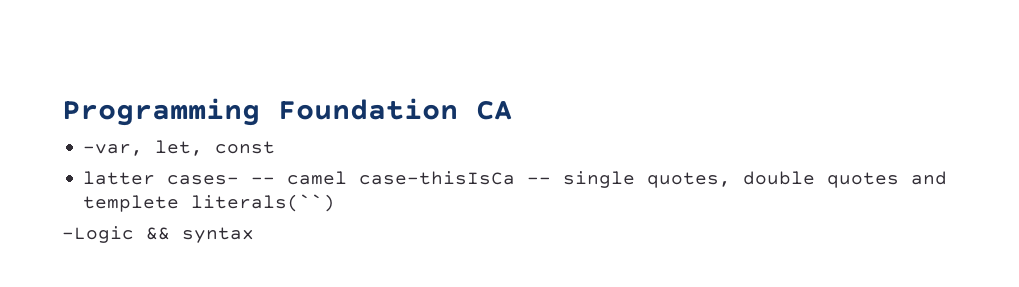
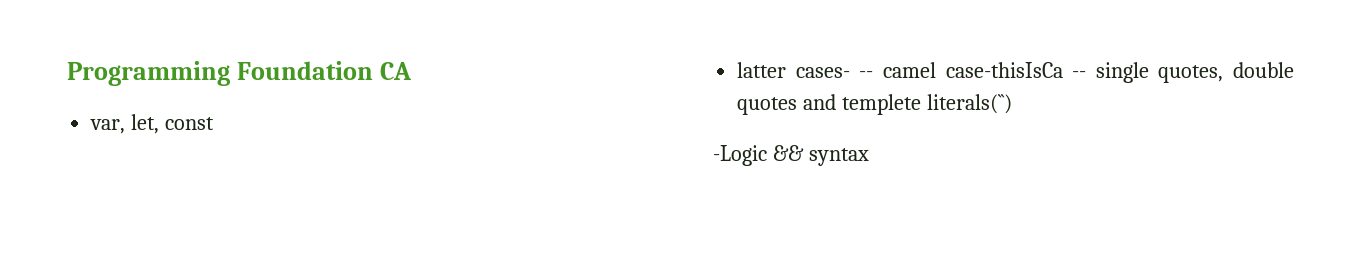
- -var, let, const
+ var, let, const

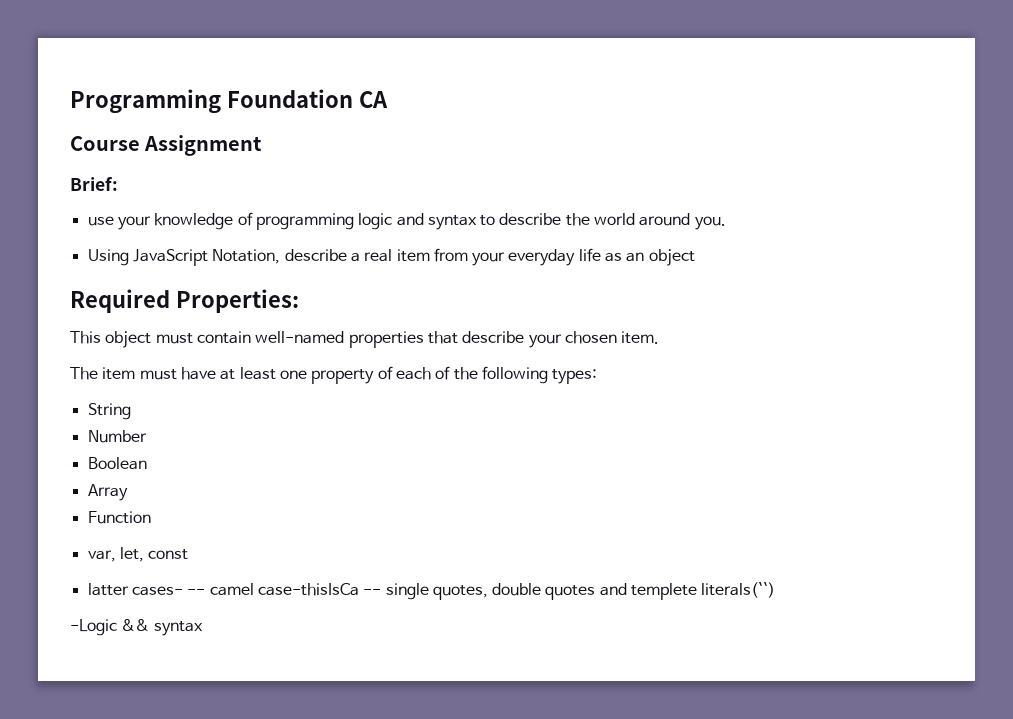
+ Course Assignment
+ Brief:
+ use your knowledge of programming logic and syntax to describe the world around you.
+ Using JavaScript Notation, describe a real item from your everyday life as an object
+ Required Properties:
+ This object must contain well-named properties that describe your chosen item.
+ The item must have at least one property of each of the following types:
+ String
+ Number
+ Boolean
+ Array
+ Function

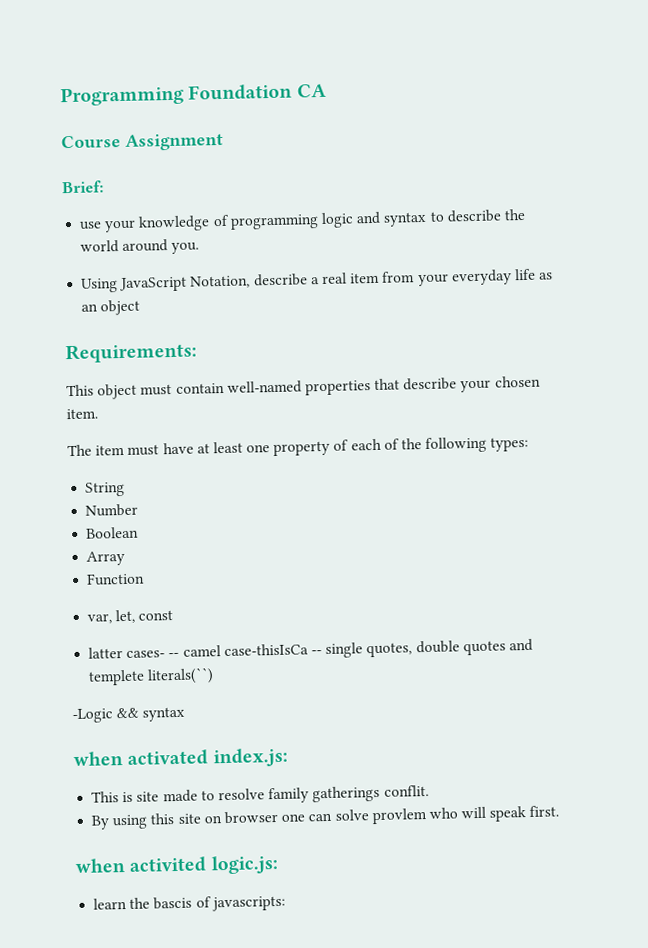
- Required Properties:
+ Requirements:
+ when activated index.js:
+ This is site made to resolve family gatherings conflit.
+ By using this site on browser one can solve provlem who will speak first.
+ when activited logic.js:
+ learn the bascis of javascripts:

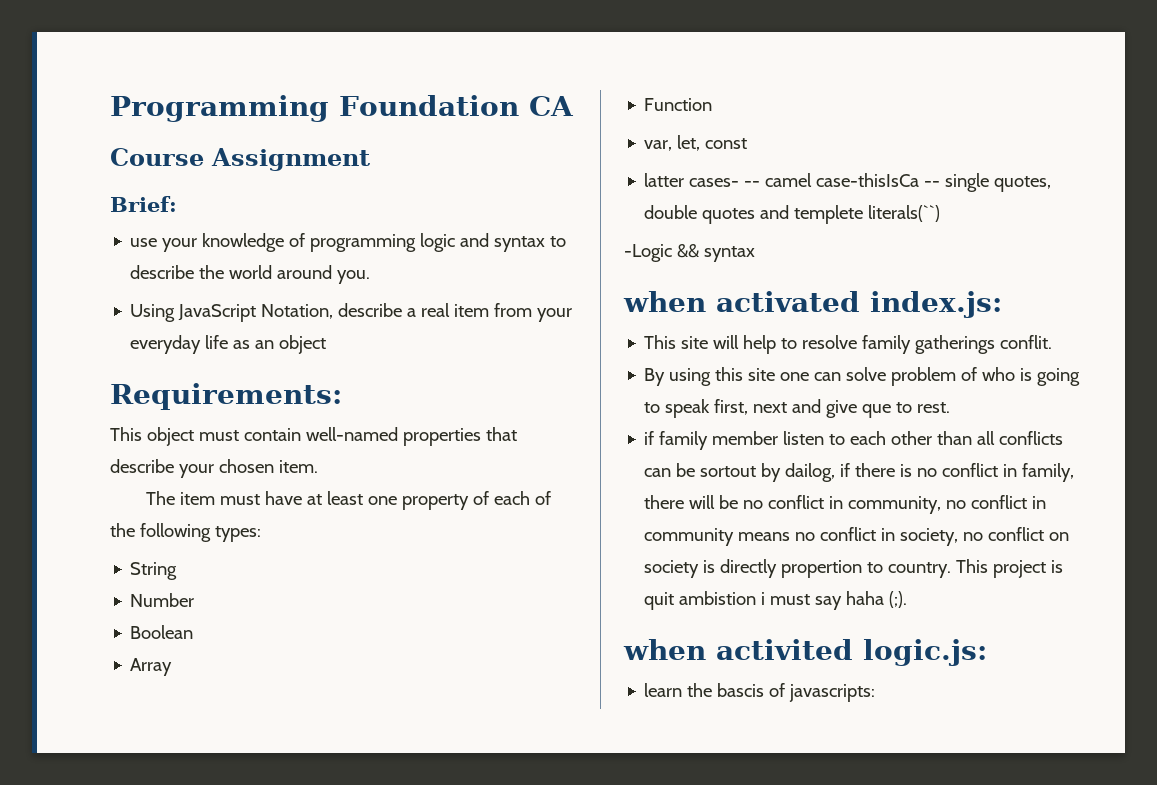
- This is site made to resolve family gatherings conflit.
+ This site will help to resolve family gatherings conflit.
- By using this site on browser one can solve provlem who will speak first.
+ By using this site one can solve problem of who is going to speak first, next and give que to rest.
+ if family member listen to each other than all conflicts can be sortout by dailog, if there is no conflict in family, there will be no conflict in community, no conflict in community means no conflict in society, no conflict on society is directly propertion to country. This project is quit ambistion i must say haha (;).

